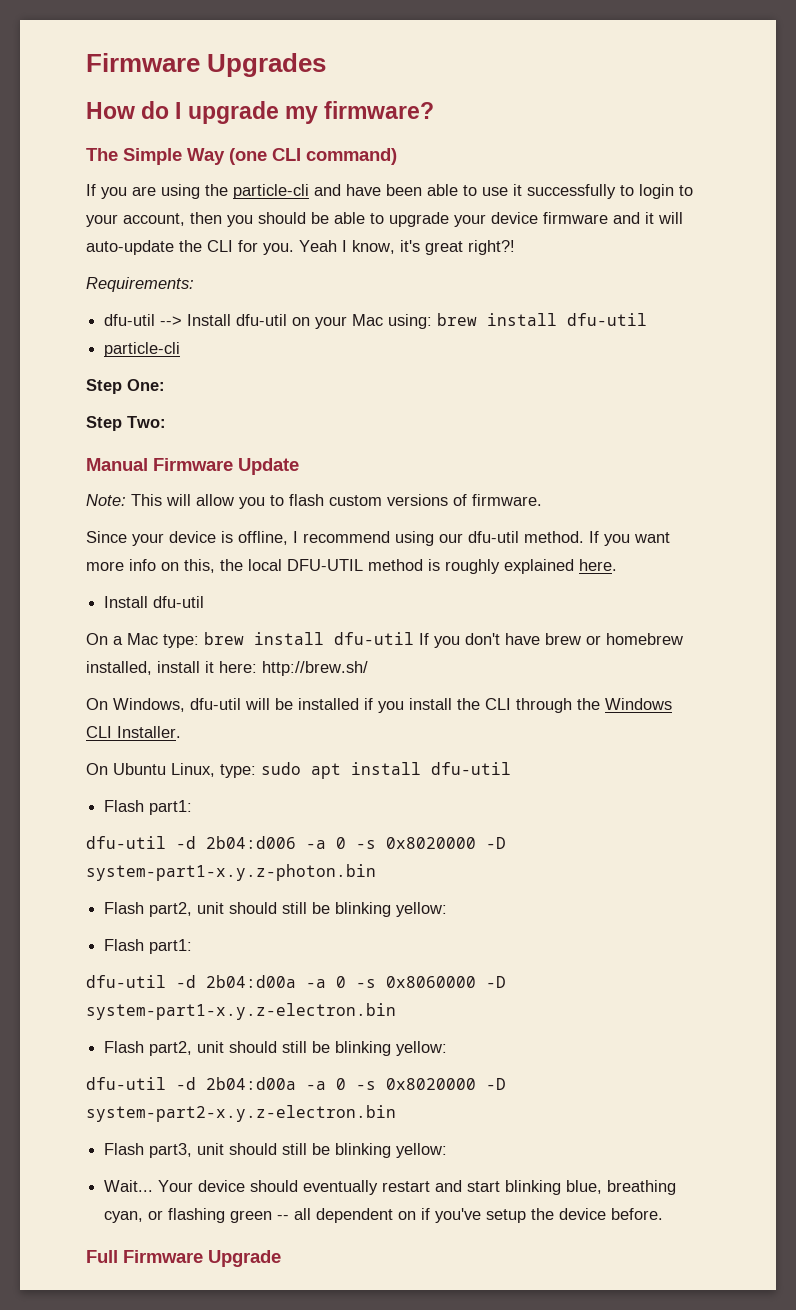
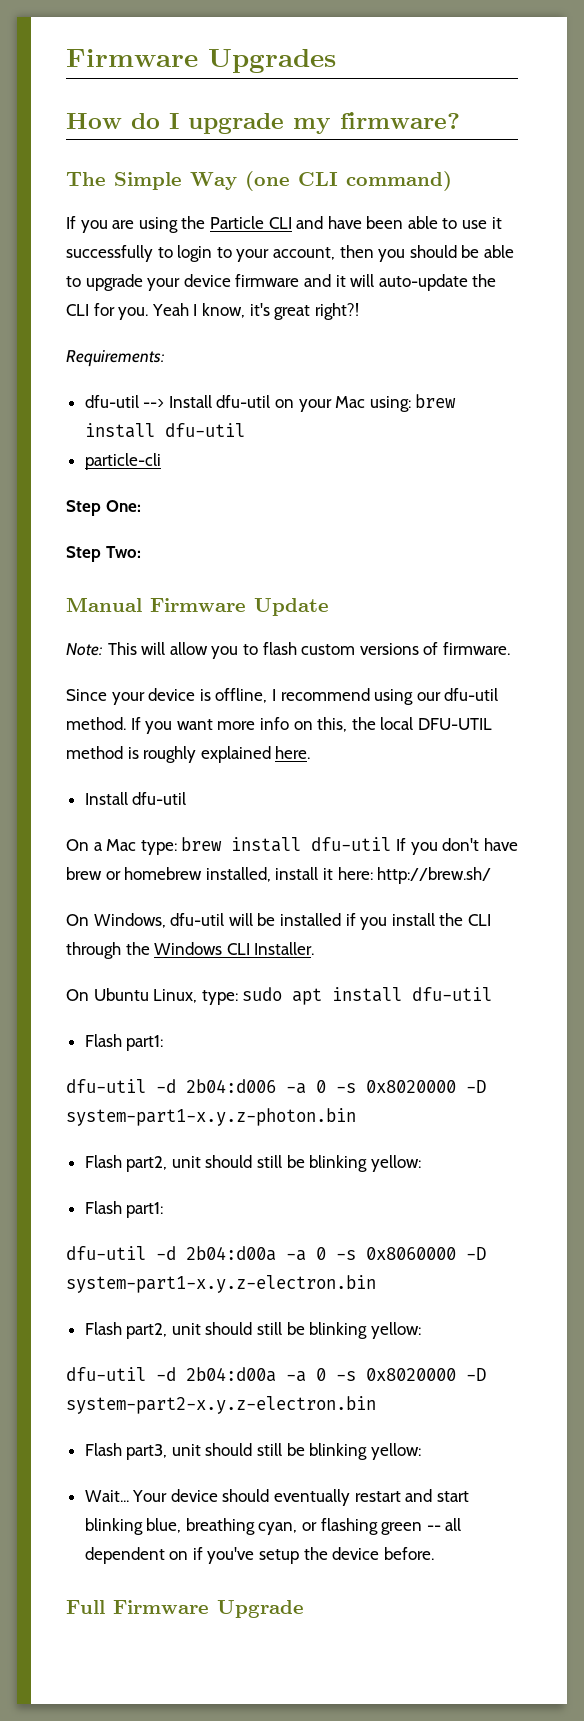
- If you are using the particle-cli and have been able to use it successfully to login to your account, then you should be able to upgrade your device firmware and it will auto-update the CLI for you.
+ If you are using the Particle CLI and have been able to use it successfully to login to your account, then you should be able to upgrade your device firmware and it will auto-update the CLI for you.

